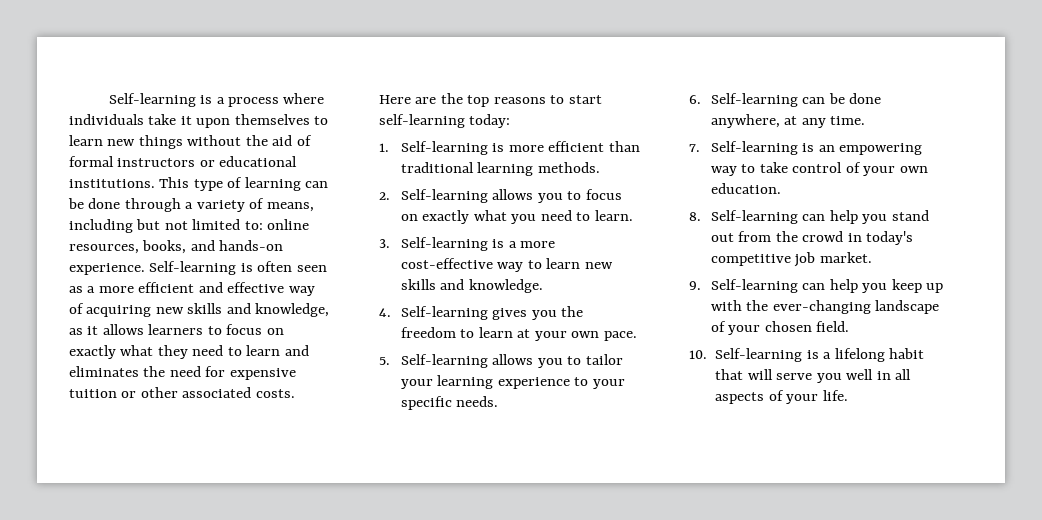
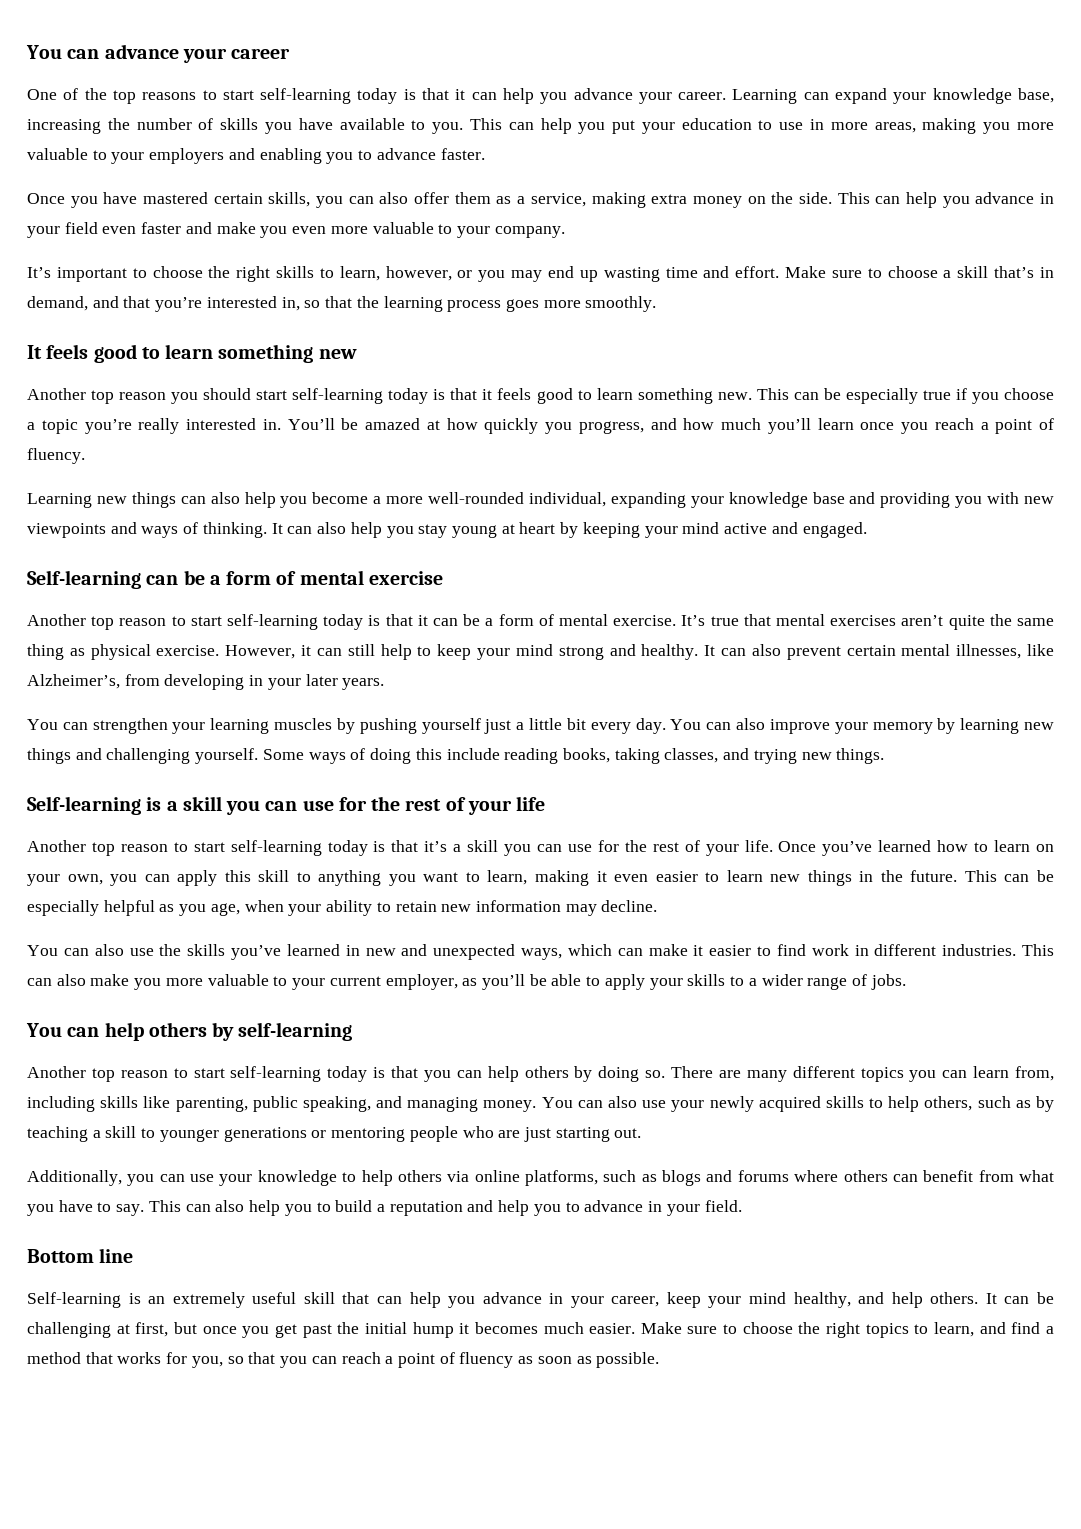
- Self-learning is a process where individuals take it upon themselves to learn new things without the aid of formal instructors or educational institutions. This type of learning can be done through a variety of means, including but not limited to: online resources, books, and hands-on experience. Self-learning is often seen as a more efficient and effective way of acquiring new skills and knowledge, as it allows learners to focus on exactly what they need to learn and eliminates the need for expensive tuition or other associated costs. Here are the top reasons to start self-learning today:
- 1. Self-learning is more efficient than traditional learning methods.
- 2. Self-learning allows you to focus on exactly what you need to learn.
- 3. Self-learning is a more cost-effective way to learn new skills and knowledge.
- 4. Self-learning gives you the freedom to learn at your own pace.
- 5. Self-learning allows you to tailor your learning experience to your specific needs.
- 6. Self-learning can be done anywhere, at any time.
- 7. Self-learning is an empowering way to take control of your own education.
- 8. Self-learning can help you stand out from the crowd in today's competitive job market.
- 9. Self-learning can help you keep up with the ever-changing landscape of your chosen field.
- 10. Self-learning is a lifelong habit that will serve you well in all aspects of your life.
+ You can advance your career
+ One of the top reasons to start self-learning today is that it can help you advance your career. Learning can expand your knowledge base, increasing the number of skills you have available to you. This can help you put your education to use in more areas, making you more valuable to your employers and enabling you to advance faster.
+ Once you have mastered certain skills, you can also offer them as a service, making extra money on the side. This can help you advance in your field even faster and make you even more valuable to your company.
+ It’s important to choose the right skills to learn, however, or you may end up wasting time and effort. Make sure to choose a skill that’s in demand, and that you’re interested in, so that the learning process goes more smoothly.
+ It feels good to learn something new
+ Another top reason you should start self-learning today is that it feels good to learn something new. This can be especially true if you choose a topic you’re really interested in. You’ll be amazed at how quickly you progress, and how much you’ll learn once you reach a point of fluency.
+ Learning new things can also help you become a more well-rounded individual, expanding your knowledge base and providing you with new viewpoints and ways of thinking. It can also help you stay young at heart by keeping your mind active and engaged.
+ Self-learning can be a form of mental exercise
+ Another top reason to start self-learning today is that it can be a form of mental exercise. It’s true that mental exercises aren’t quite the same thing as physical exercise. However, it can still help to keep your mind strong and healthy. It can also prevent certain mental illnesses, like Alzheimer’s, from developing in your later years.
+ You can strengthen your learning muscles by pushing yourself just a little bit every day. You can also improve your memory by learning new things and challenging yourself. Some ways of doing this include reading books, taking classes, and trying new things.
+ Self-learning is a skill you can use for the rest of your life
+ Another top reason to start self-learning today is that it’s a skill you can use for the rest of your life. Once you’ve learned how to learn on your own, you can apply this skill to anything you want to learn, making it even easier to learn new things in the future. This can be especially helpful as you age, when your ability to retain new information may decline.
+ You can also use the skills you’ve learned in new and unexpected ways, which can make it easier to find work in different industries. This can also make you more valuable to your current employer, as you’ll be able to apply your skills to a wider range of jobs.
+ You can help others by self-learning
+ Another top reason to start self-learning today is that you can help others by doing so. There are many different topics you can learn from, including skills like parenting, public speaking, and managing money. You can also use your newly acquired skills to help others, such as by teaching a skill to younger generations or mentoring people who are just starting out.
+ Additionally, you can use your knowledge to help others via online platforms, such as blogs and forums where others can benefit from what you have to say. This can also help you to build a reputation and help you to advance in your field.
+ Bottom line
+ Self-learning is an extremely useful skill that can help you advance in your career, keep your mind healthy, and help others. It can be challenging at first, but once you get past the initial hump it becomes much easier. Make sure to choose the right topics to learn, and find a method that works for you, so that you can reach a point of fluency as soon as possible.

